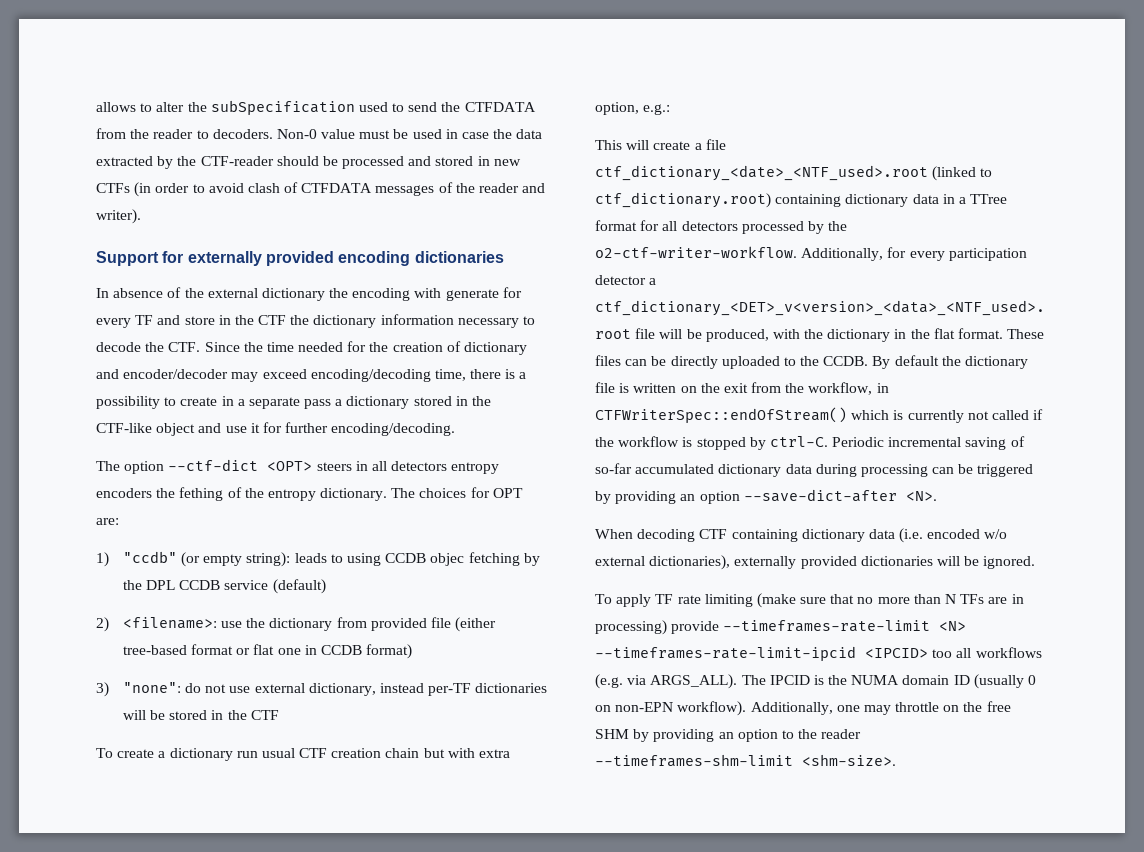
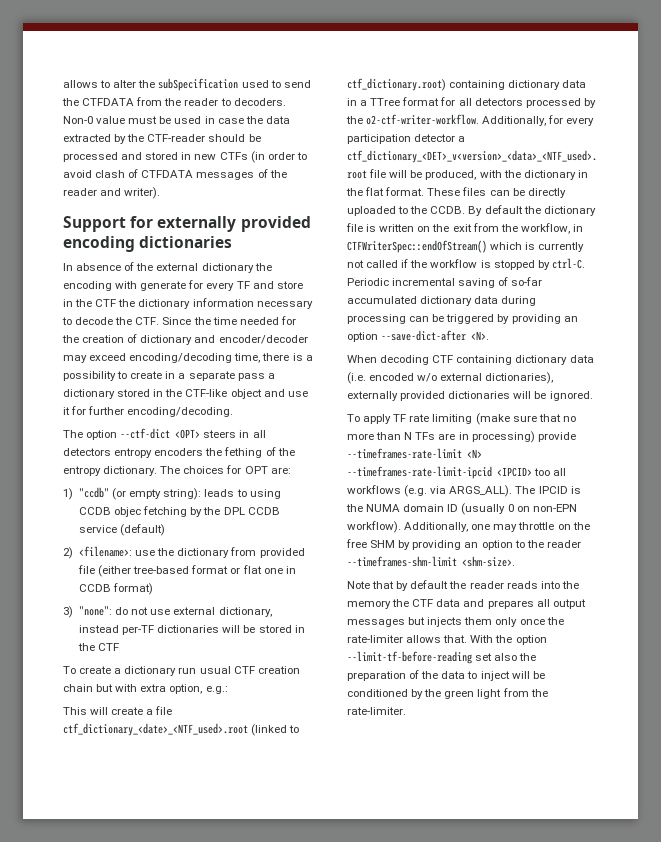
+ Note that by default the reader reads into the memory the CTF data and prepares all output messages but injects them only once the rate-limiter allows that. With the option --limit-tf-before-reading set also the preparation of the data to inject will be conditioned by the green light from the rate-limiter.

